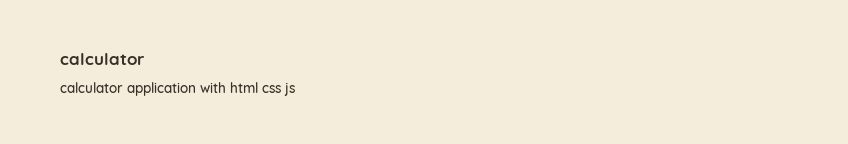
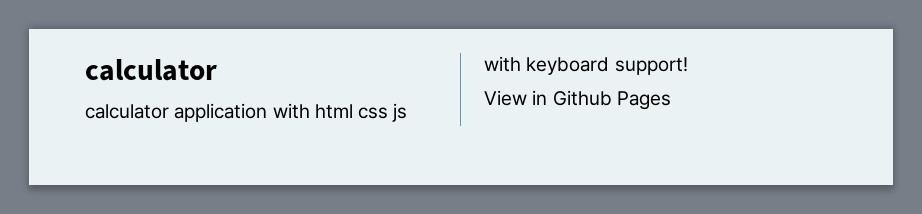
- calculator application with html css js
+ calculator application with html css js with keyboard support!
+ View in Github Pages

